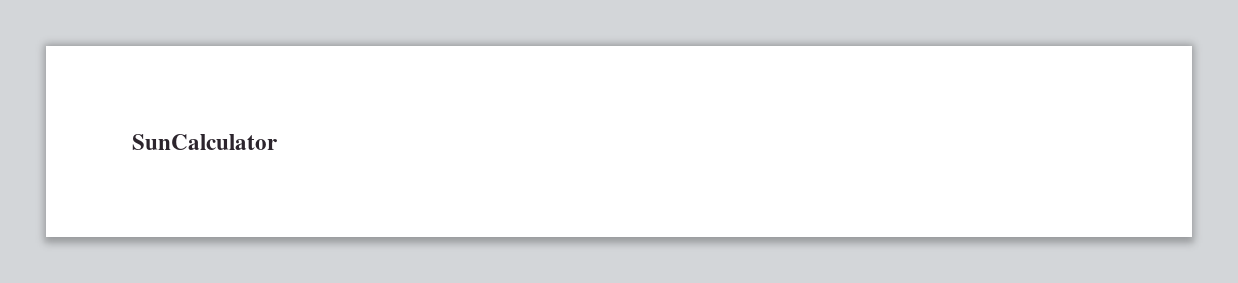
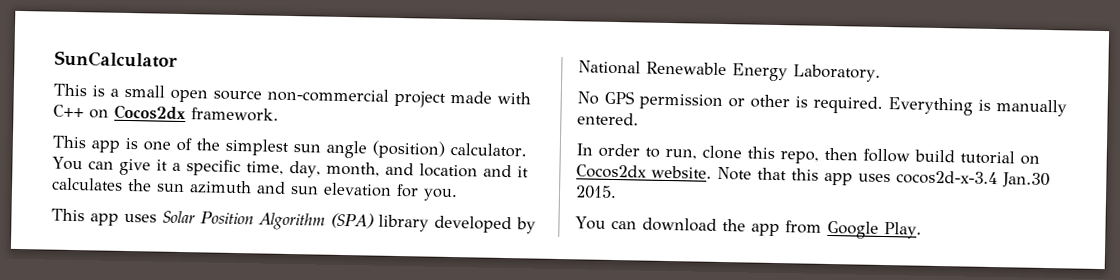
+ This is a small open source non-commercial project made with C++ on Cocos2dx framework.
+ This app is one of the simplest sun angle (position) calculator. You can give it a specific time, day, month, and location and it calculates the sun azimuth and sun elevation for you.
+ This app uses Solar Position Algorithm (SPA) library developed by National Renewable Energy Laboratory.
+ No GPS permission or other is required. Everything is manually entered.
+ In order to run, clone this repo, then follow build tutorial on Cocos2dx website. Note that this app uses cocos2d-x-3.4 Jan.30 2015.
+ You can download the app from Google Play.

